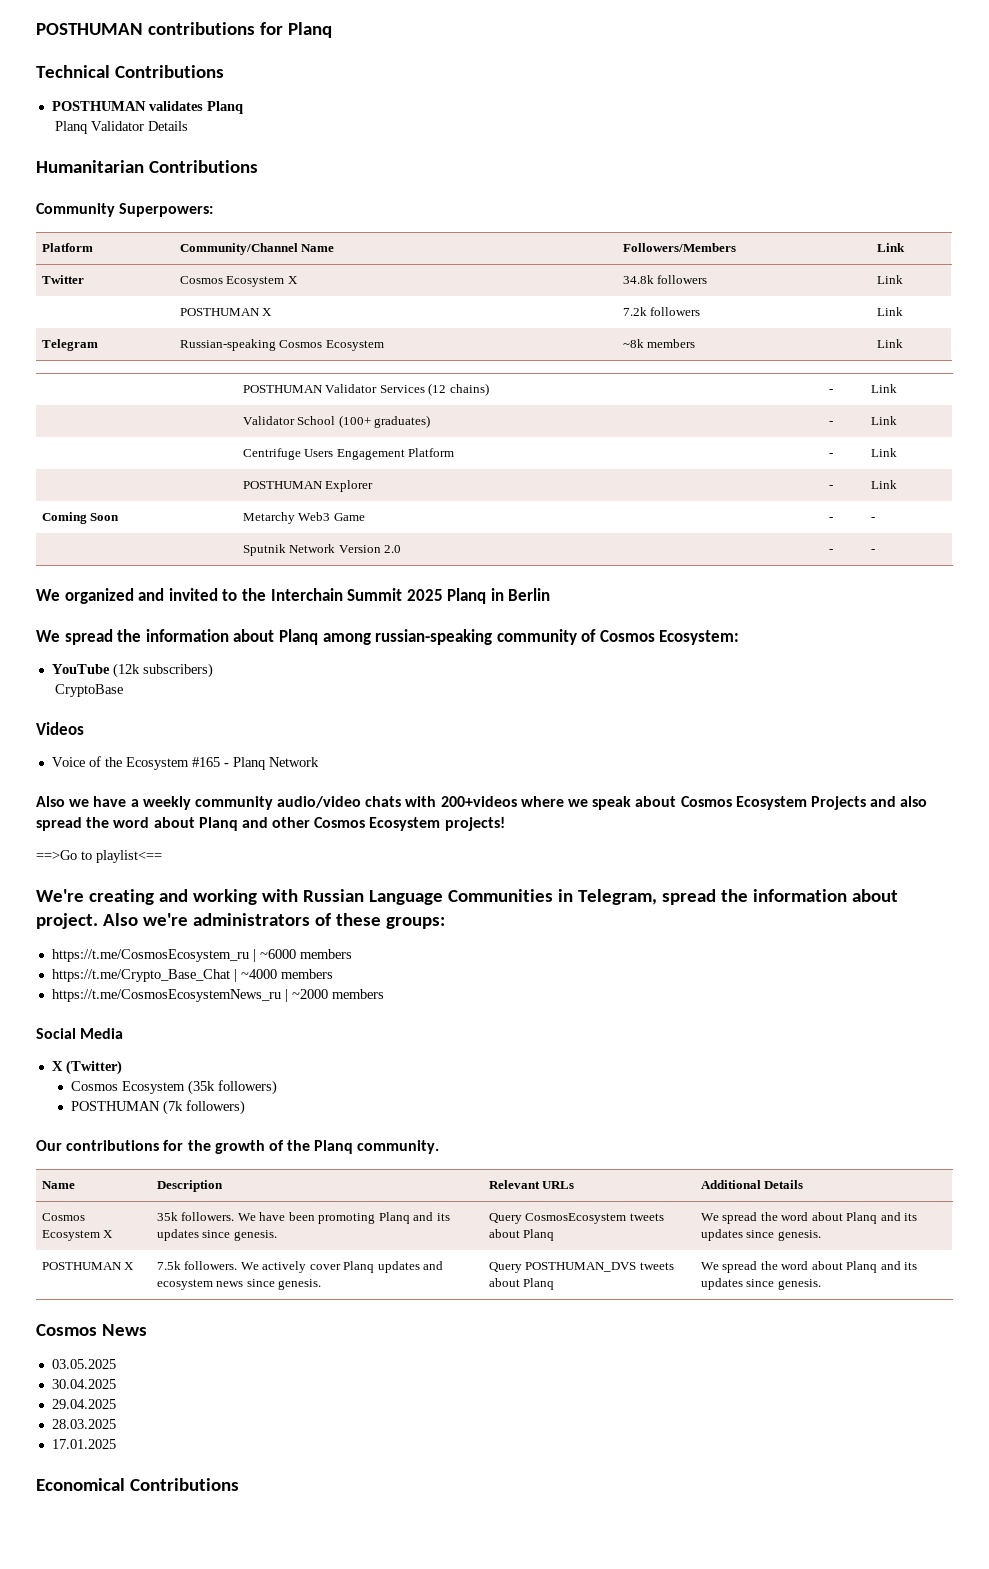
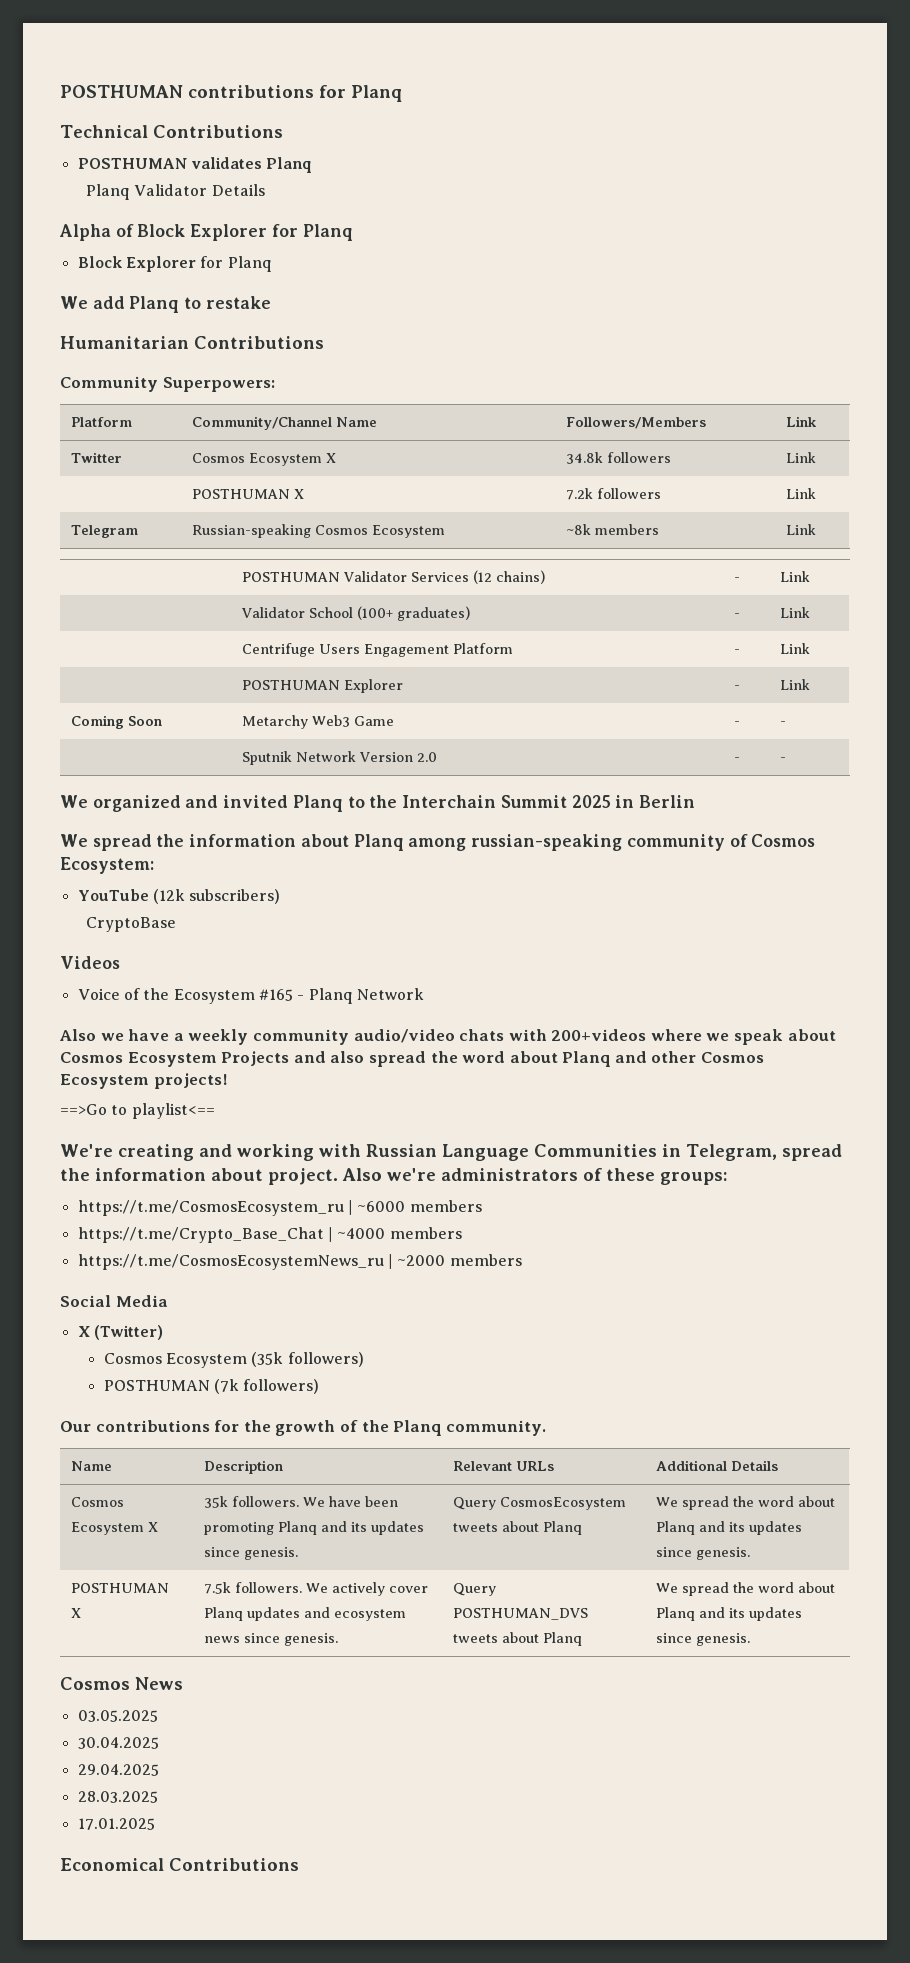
+ Alpha of Block Explorer for Planq
+ Block Explorer for Planq
+ We add Planq to restake
- We organized and invited to the Interchain Summit 2025 Planq in Berlin
+ We organized and invited Planq to the Interchain Summit 2025 in Berlin

